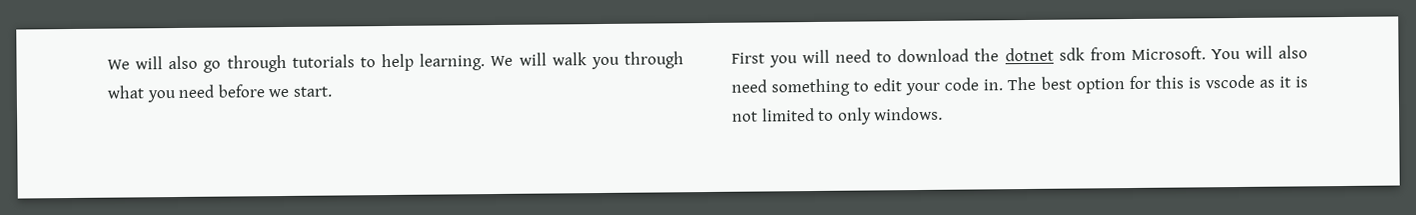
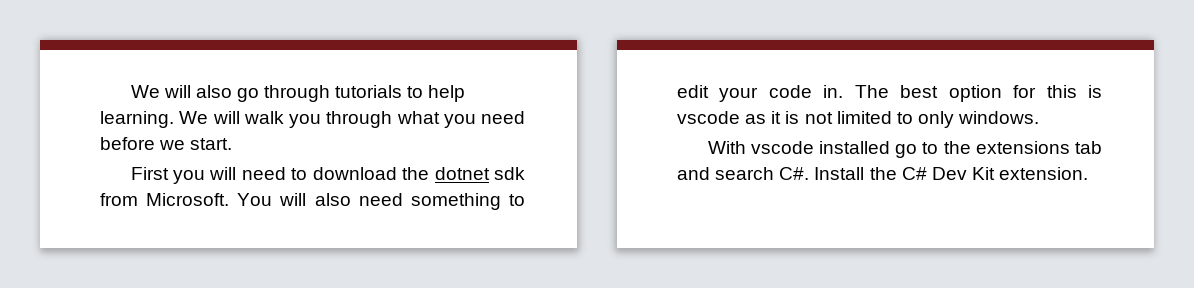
+ With vscode installed go to the extensions tab and search C#. Install the C# Dev Kit extension.

